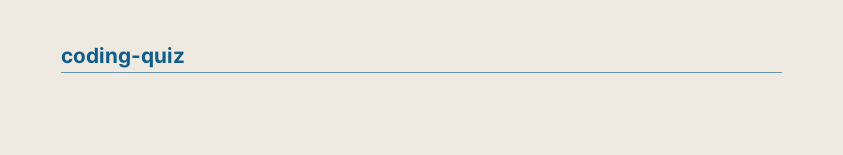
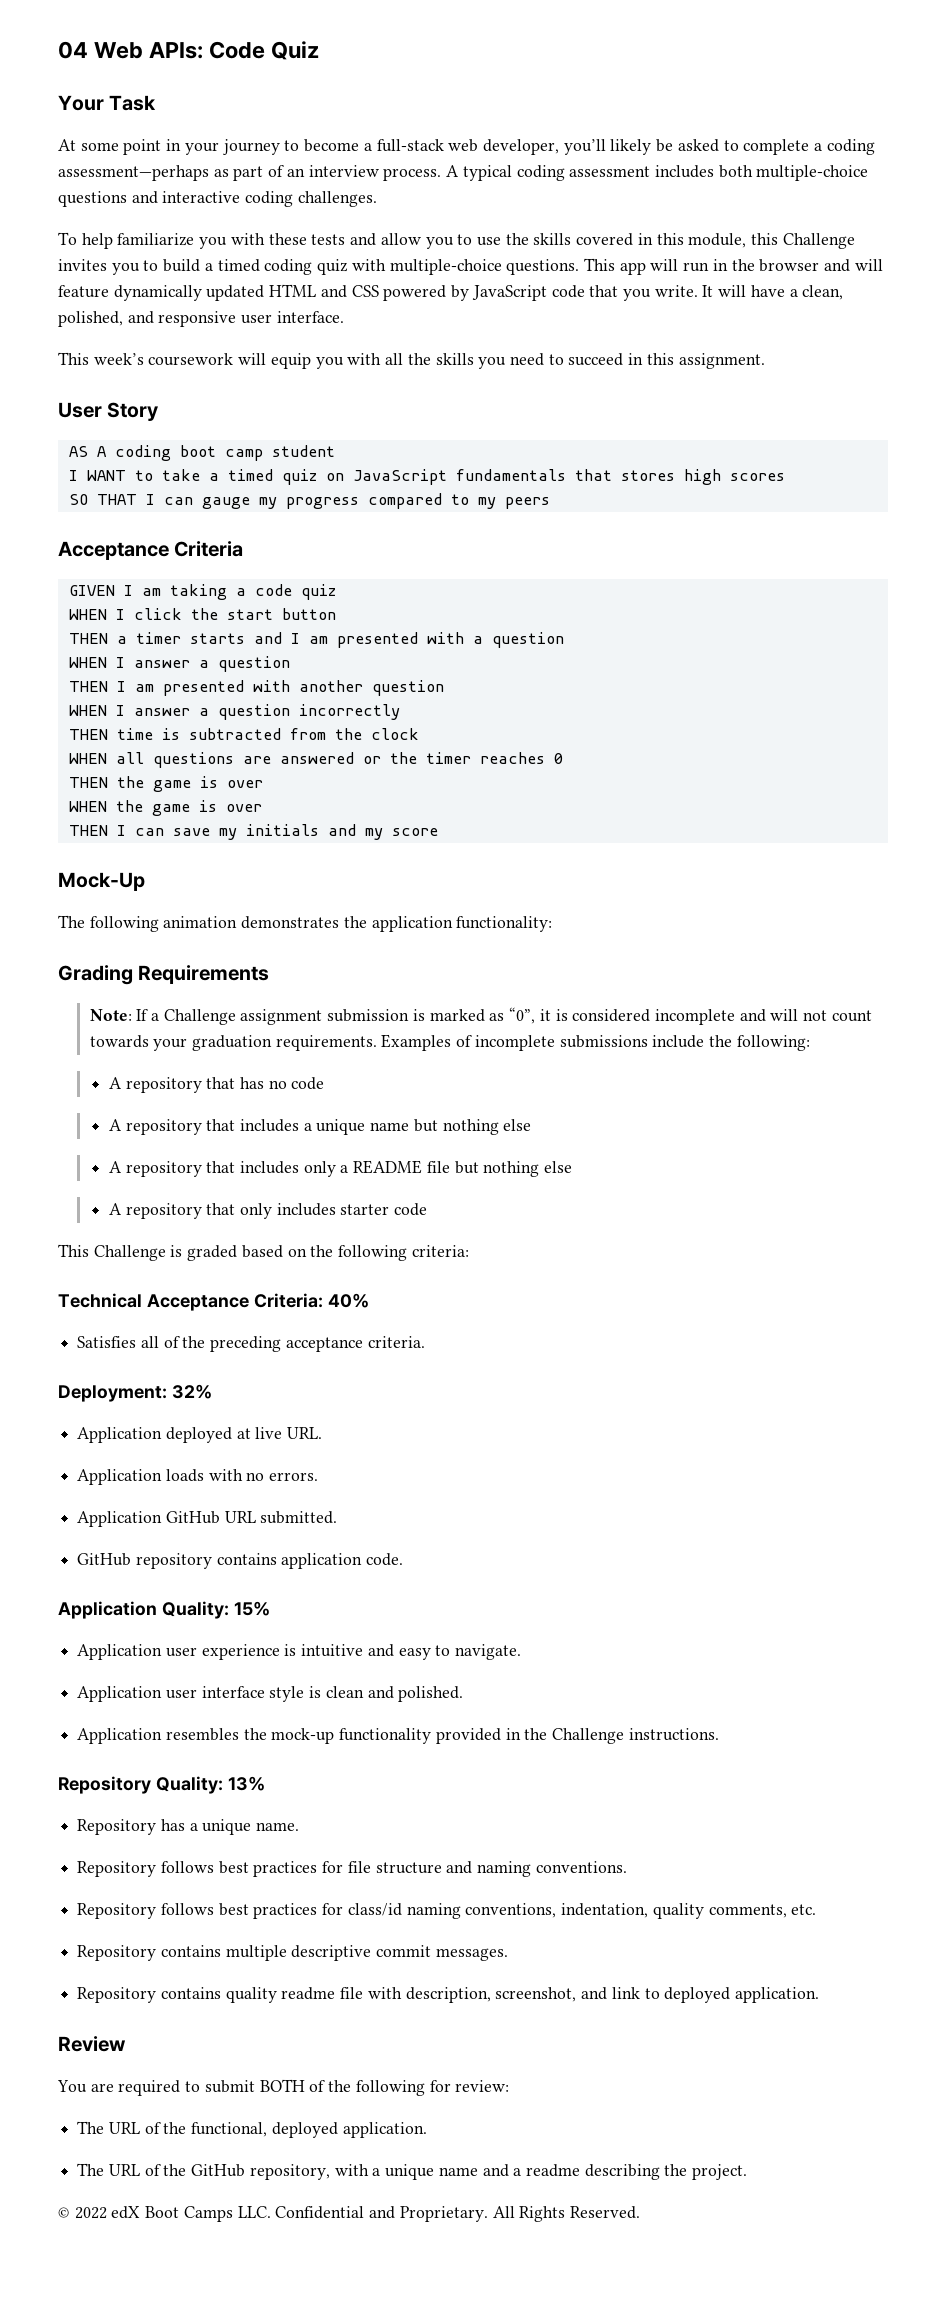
- coding-quiz
+ 04 Web APIs: Code Quiz
+ Your Task
+ At some point in your journey to become a full-stack web developer, you’ll likely be asked to complete a coding assessment—perhaps as part of an interview process. A typical coding assessment includes both multiple-choice questions and interactive coding challenges.
+ To help familiarize you with these tests and allow you to use the skills covered in this module, this Challenge invites you to build a timed coding quiz with multiple-choice questions. This app will run in the browser and will feature dynamically updated HTML and CSS powered by JavaScript code that you write. It will have a clean, polished, and responsive user interface.
+ This week’s coursework will equip you with all the skills you need to succeed in this assignment.
+ User Story
+ AS A coding boot camp student
+ I WANT to take a timed quiz on JavaScript fundamentals that stores high scores
+ SO THAT I can gauge my progress compared to my peers
+ Acceptance Criteria
+ GIVEN I am taking a code quiz
+ WHEN I click the start button
+ THEN a timer starts and I am presented with a question
+ WHEN I answer a question
+ THEN I am presented with another question
+ WHEN I answer a question incorrectly
+ THEN time is subtracted from the clock
+ WHEN all questions are answered or the timer reaches 0
+ THEN the game is over
+ WHEN the game is over
+ THEN I can save my initials and my score
+ Mock-Up
+ The following animation demonstrates the application functionality:
+ Grading Requirements
+ Note: If a Challenge assignment submission is marked as “0”, it is considered incomplete and will not count towards your graduation requirements. Examples of incomplete submissions include the following:
+ A repository that has no code
+ A repository that includes a unique name but nothing else
+ A repository that includes only a README file but nothing else
+ A repository that only includes starter code
+ This Challenge is graded based on the following criteria:
+ Technical Acceptance Criteria: 40%
+ Satisfies all of the preceding acceptance criteria.
+ Deployment: 32%
+ Application deployed at live URL.
+ Application loads with no errors.
+ Application GitHub URL submitted.
+ GitHub repository contains application code.
+ Application Quality: 15%
+ Application user experience is intuitive and easy to navigate.
+ Application user interface style is clean and polished.
+ Application resembles the mock-up functionality provided in the Challenge instructions.
+ Repository Quality: 13%
+ Repository has a unique name.
+ Repository follows best practices for file structure and naming conventions.
+ Repository follows best practices for class/id naming conventions, indentation, quality comments, etc.
+ Repository contains multiple descriptive commit messages.
+ Repository contains quality readme file with description, screenshot, and link to deployed application.
+ Review
+ You are required to submit BOTH of the following for review:
+ The URL of the functional, deployed application.
+ The URL of the GitHub repository, with a unique name and a readme describing the project.
+ © 2022 edX Boot Camps LLC. Confidential and Proprietary. All Rights Reserved.

